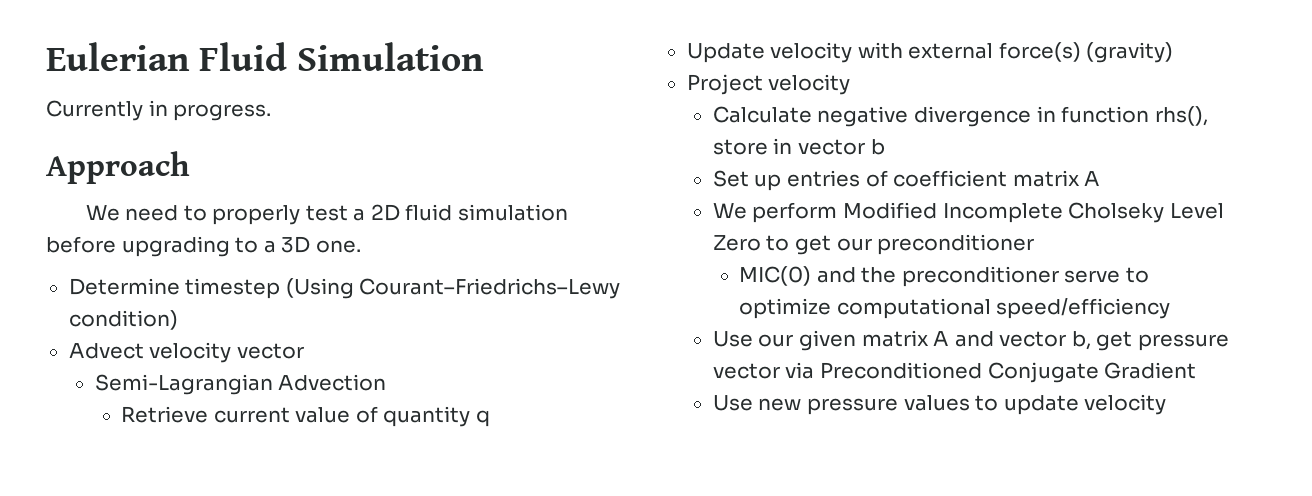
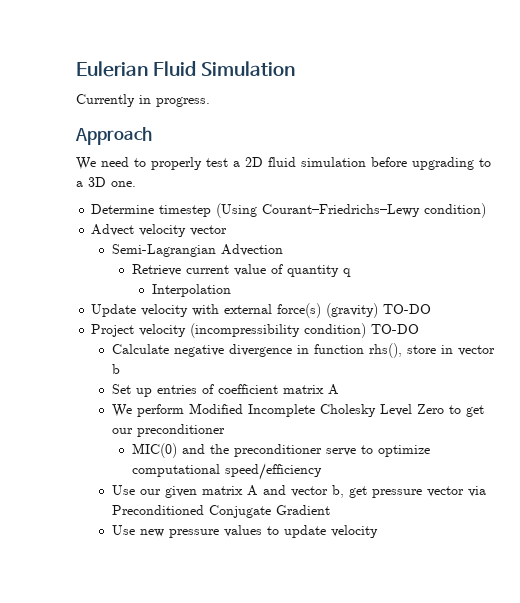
+ Interpolation
- Update velocity with external force(s) (gravity)
+ Update velocity with external force(s) (gravity) TO-DO
- Project velocity
+ Project velocity (incompressibility condition) TO-DO
- We perform Modified Incomplete Cholseky Level Zero to get our preconditioner
+ We perform Modified Incomplete Cholesky Level Zero to get our preconditioner

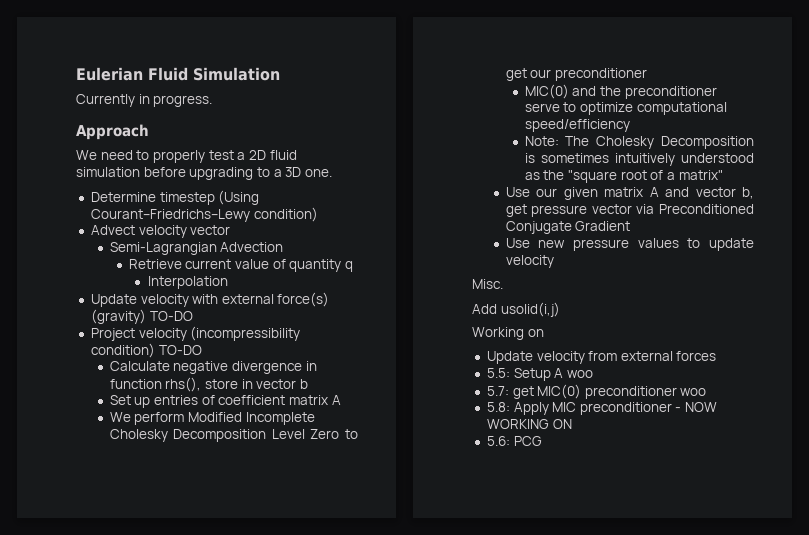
- We perform Modified Incomplete Cholesky Level Zero to get our preconditioner
+ We perform Modified Incomplete Cholesky Decomposition Level Zero to get our preconditioner
+ Note: The Cholesky Decomposition is sometimes intuitively understood as the "square root of a matrix"
+ Misc.
+ Add usolid(i,j)
+ Working on
+ Update velocity from external forces
+ 5.5: Setup A woo
+ 5.7: get MIC(0) preconditioner woo
+ 5.8: Apply MIC preconditioner - NOW WORKING ON
+ 5.6: PCG

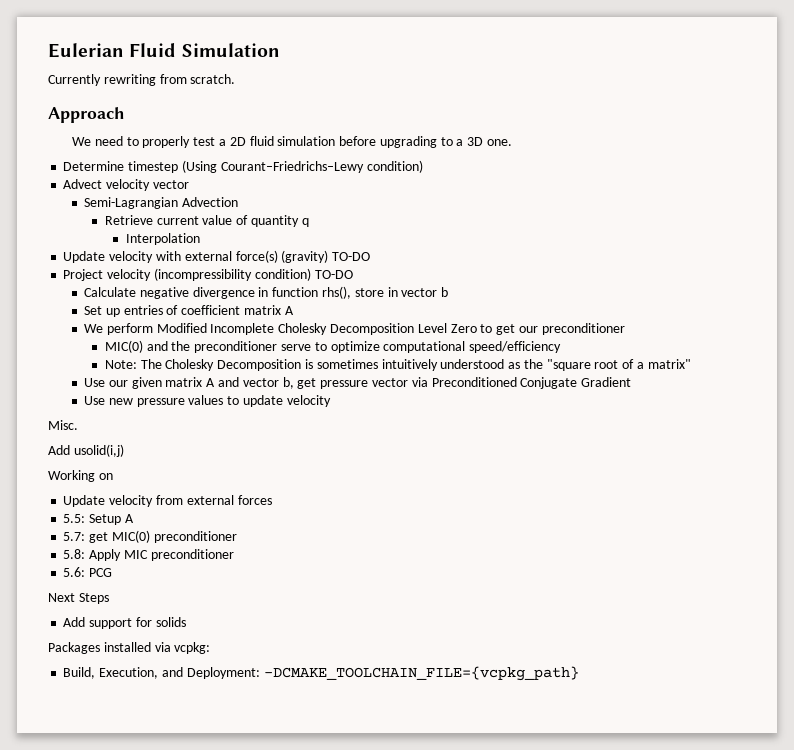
- Currently in progress.
+ Currently rewriting from scratch.
- 5.5: Setup A woo
+ 5.5: Setup A
- 5.7: get MIC(0) preconditioner woo
+ 5.7: get MIC(0) preconditioner
- 5.8: Apply MIC preconditioner - NOW WORKING ON
+ 5.8: Apply MIC preconditioner
  5.6: PCG
+ Next Steps
+ Add support for solids
+ Packages installed via vcpkg:
+ Build, Execution, and Deployment: -DCMAKE_TOOLCHAIN_FILE={vcpkg_path}

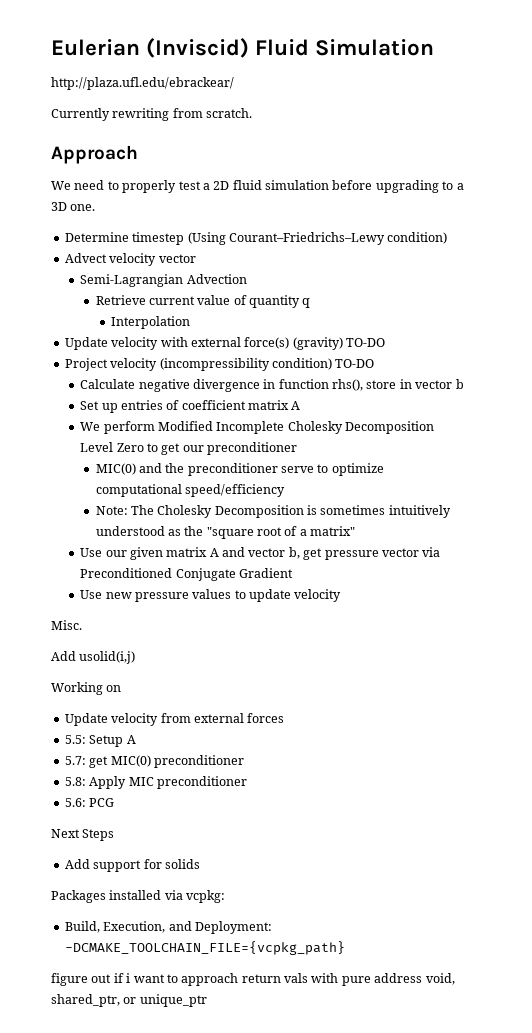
- Eulerian Fluid Simulation
+ Eulerian (Inviscid) Fluid Simulation
+ http://plaza.ufl.edu/ebrackear/
+ figure out if i want to approach return vals with pure address void, shared_ptr, or unique_ptr

